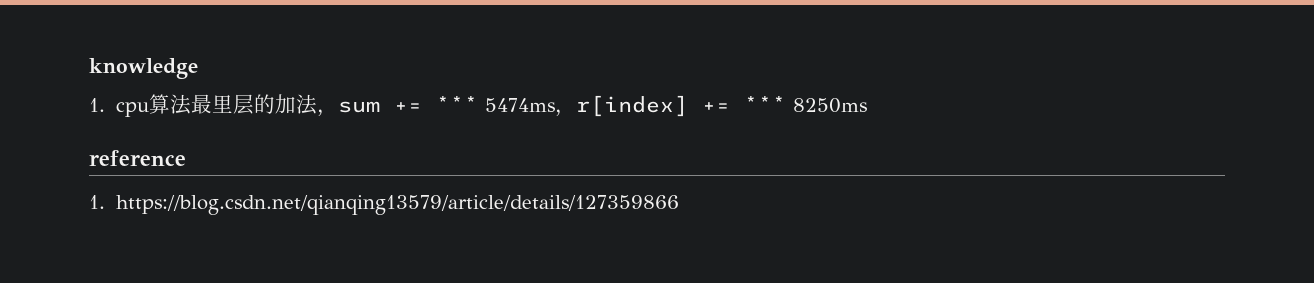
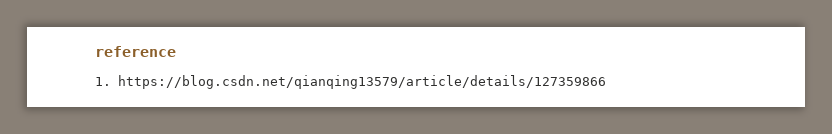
- knowledge
- 1. cpu算法最里层的加法，sum += *** 5474ms，r[index] += *** 8250ms

